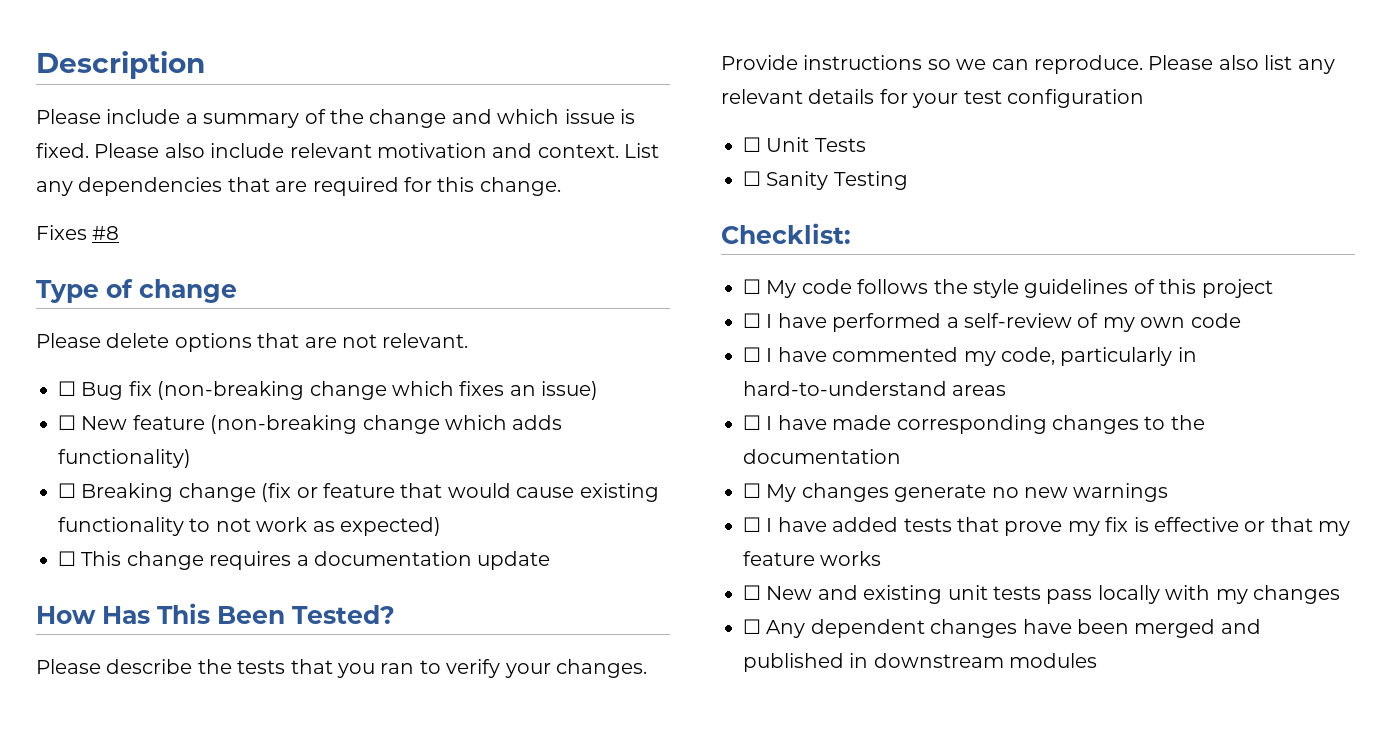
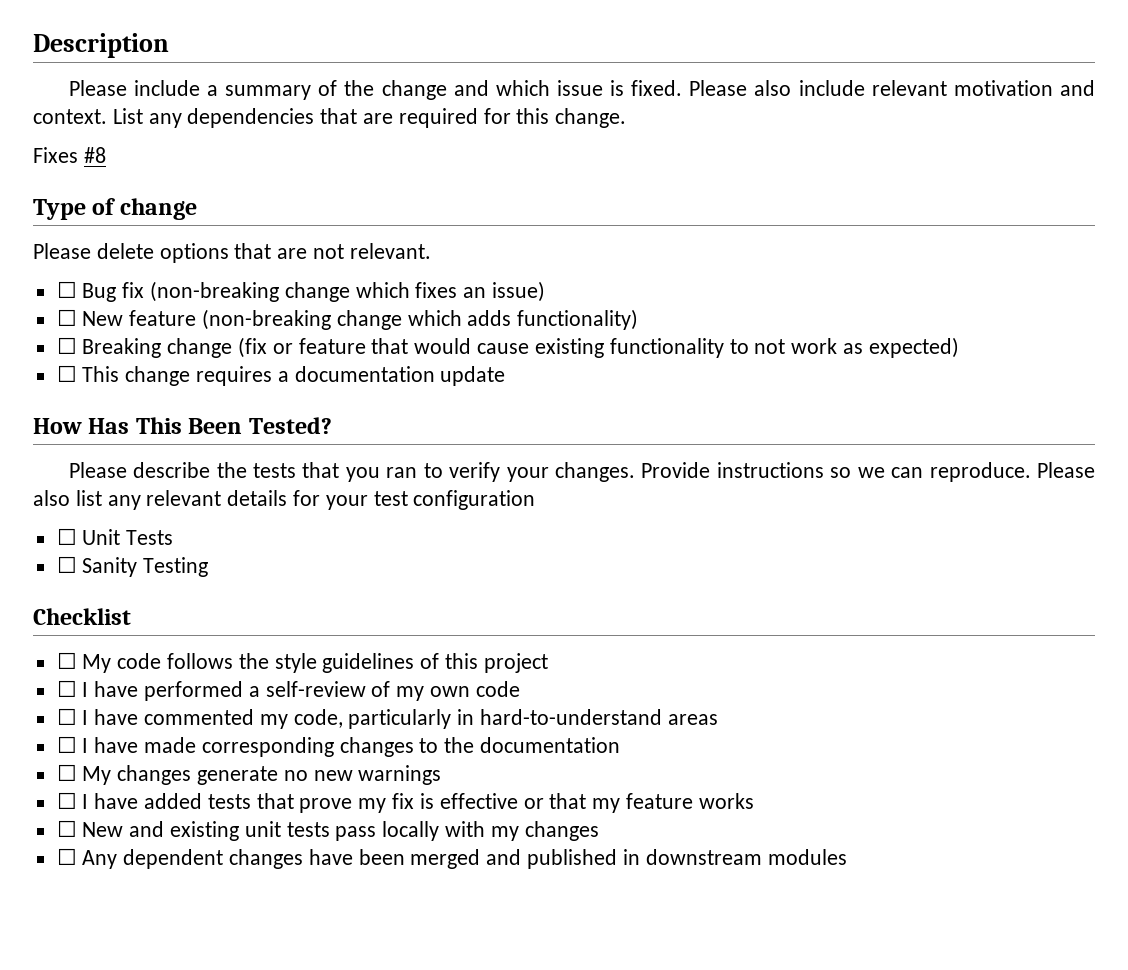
- Checklist:
+ Checklist

